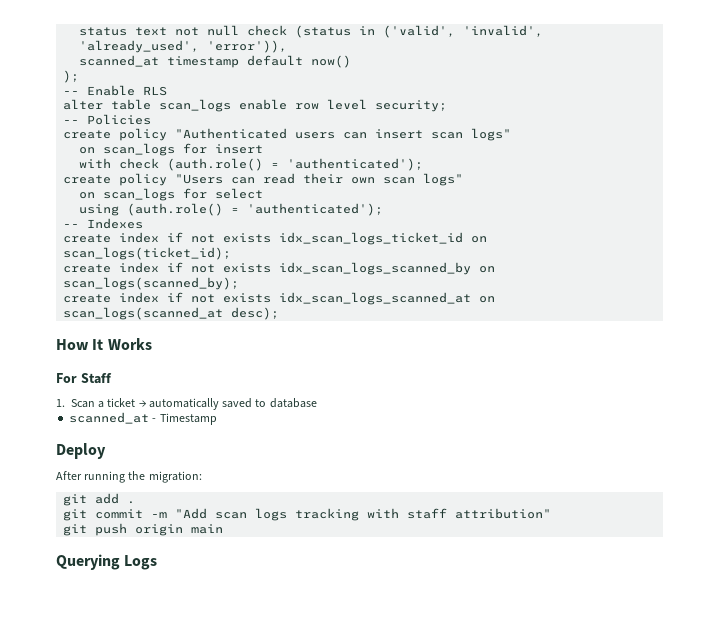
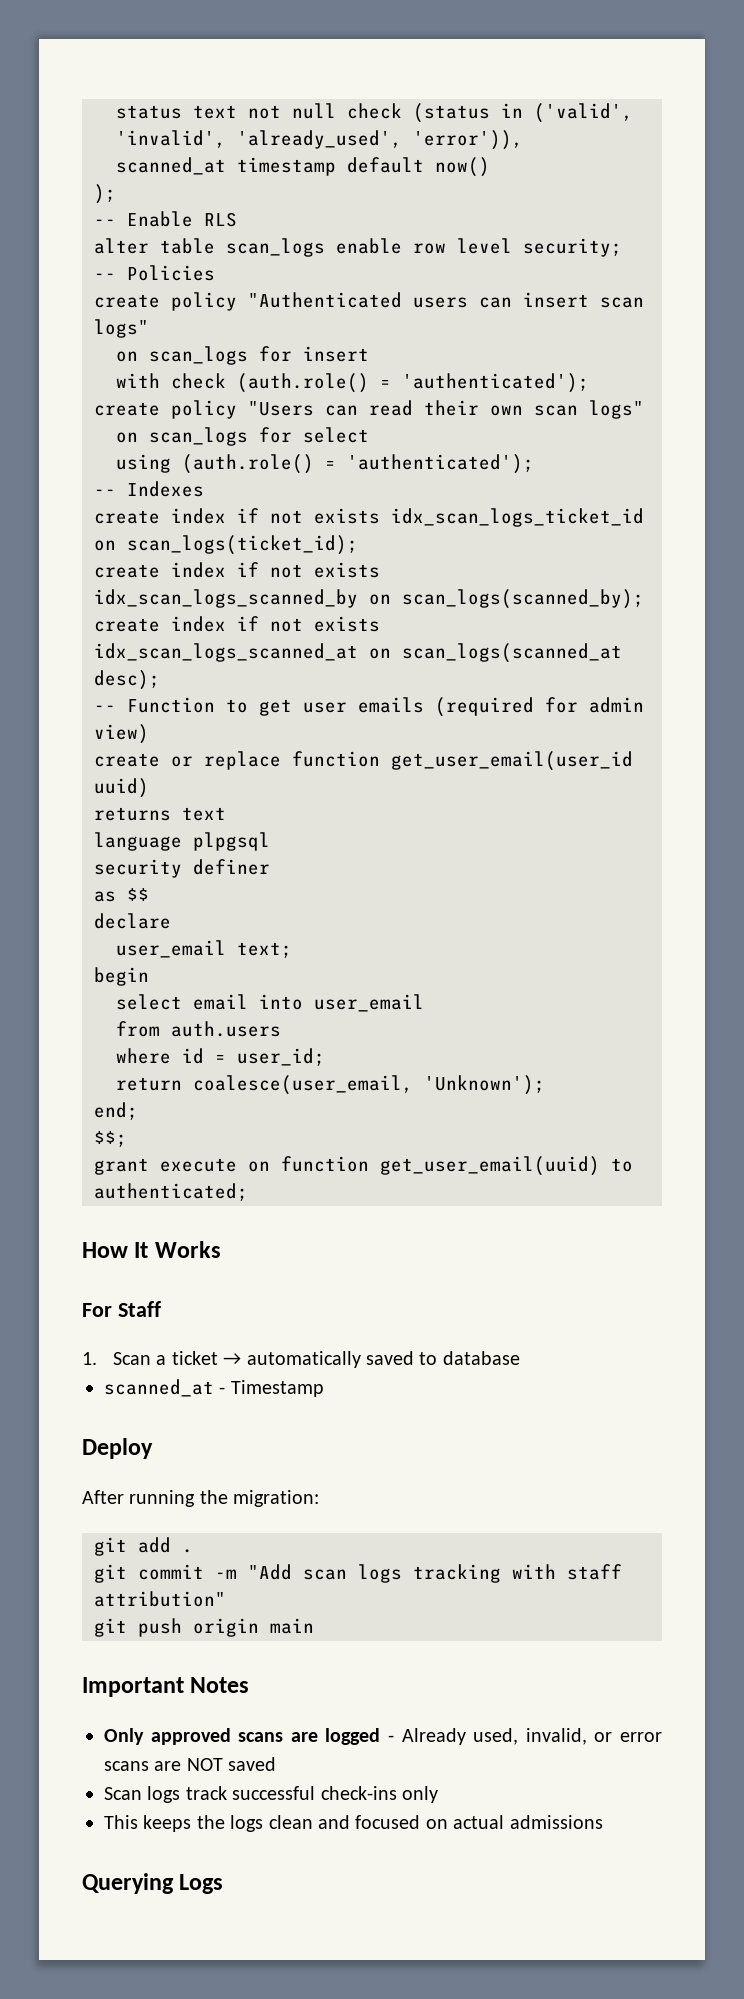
+ -- Function to get user emails (required for admin view)
+ create or replace function get_user_email(user_id uuid)
+ returns text
+ language plpgsql
+ security definer
+ as $$
+ declare
+ user_email text;
+ begin
+ select email into user_email
+ from auth.users
+ where id = user_id;
+ return coalesce(user_email, 'Unknown');
+ end;
+ $$;
+ grant execute on function get_user_email(uuid) to authenticated;
+ Important Notes
+ Only approved scans are logged - Already used, invalid, or error scans are NOT saved
+ Scan logs track successful check-ins only
+ This keeps the logs clean and focused on actual admissions

